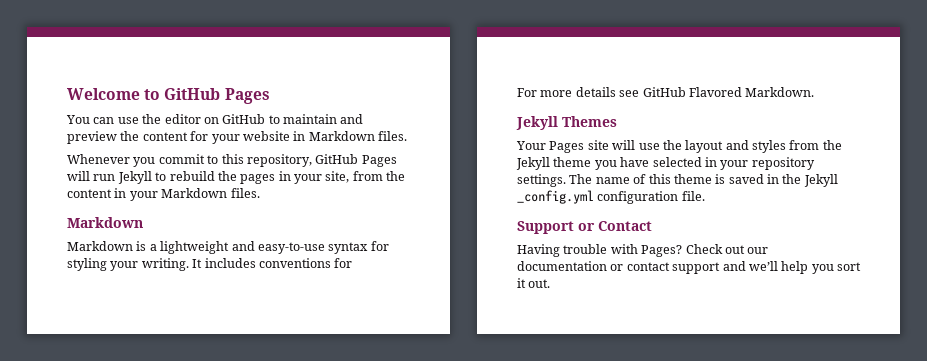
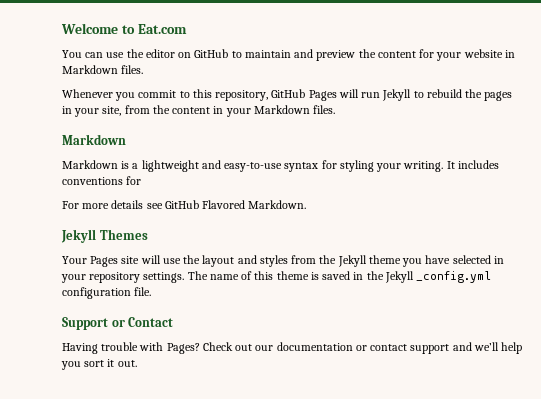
- Welcome to GitHub Pages
+ Welcome to Eat.com

